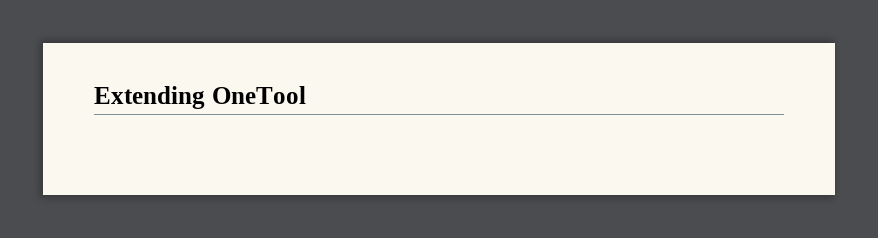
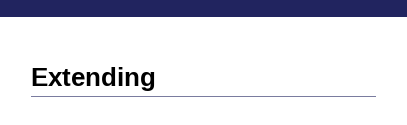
- Extending OneTool
+ Extending

